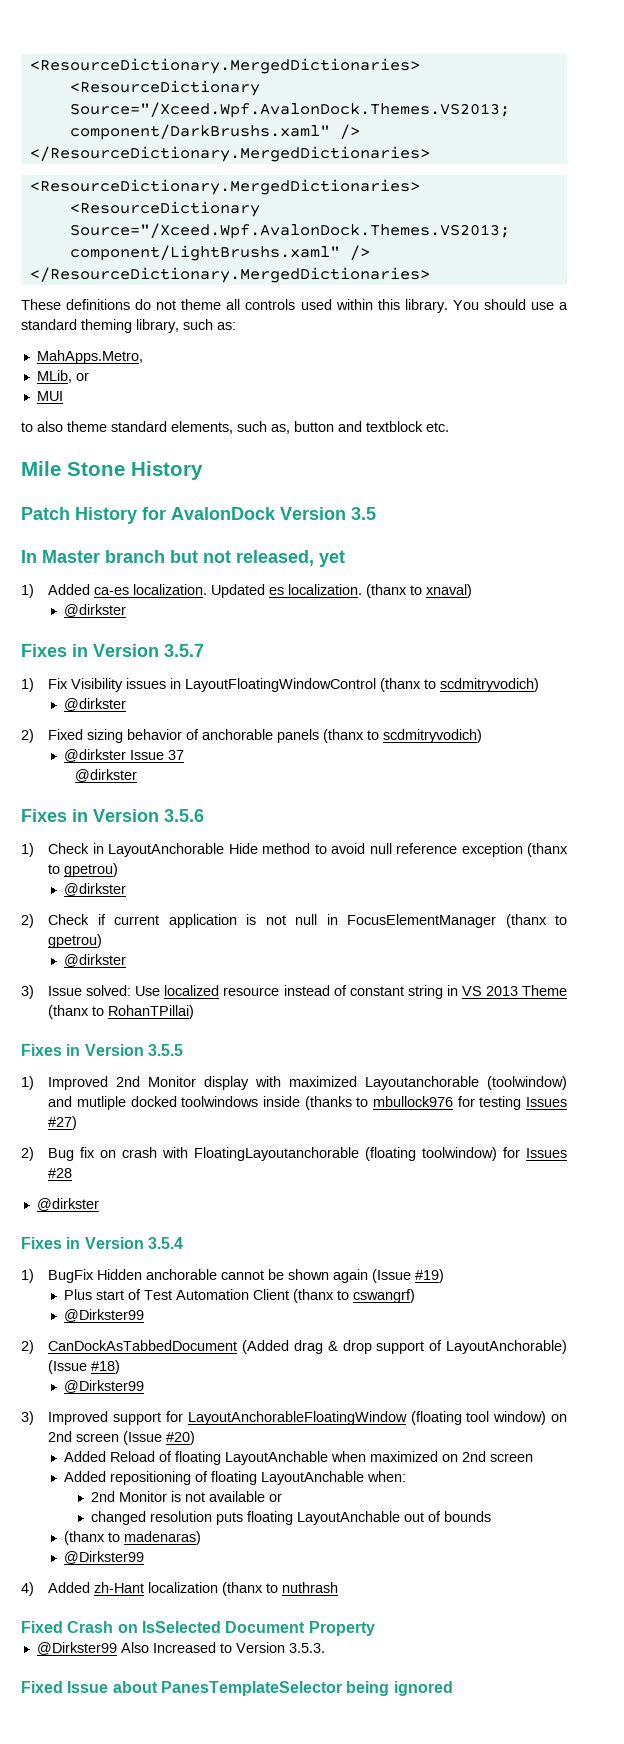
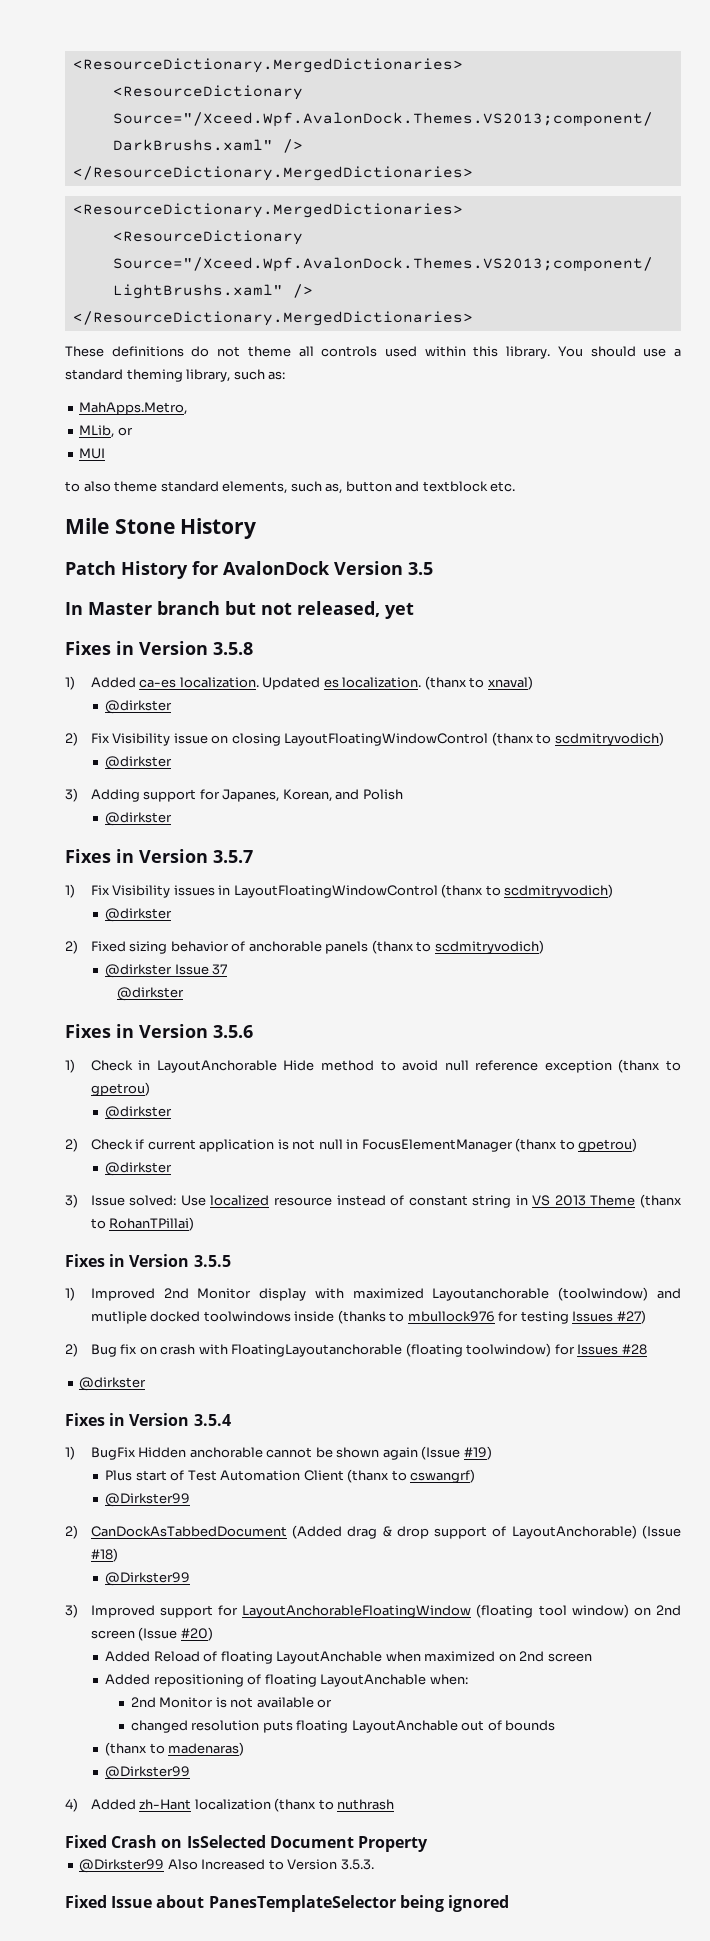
+ Fixes in Version 3.5.8
+ 2) Fix Visibility issue on closing LayoutFloatingWindowControl (thanx to scdmitryvodich)
+ @dirkster
+ 3) Adding support for Japanes, Korean, and Polish
+ @dirkster

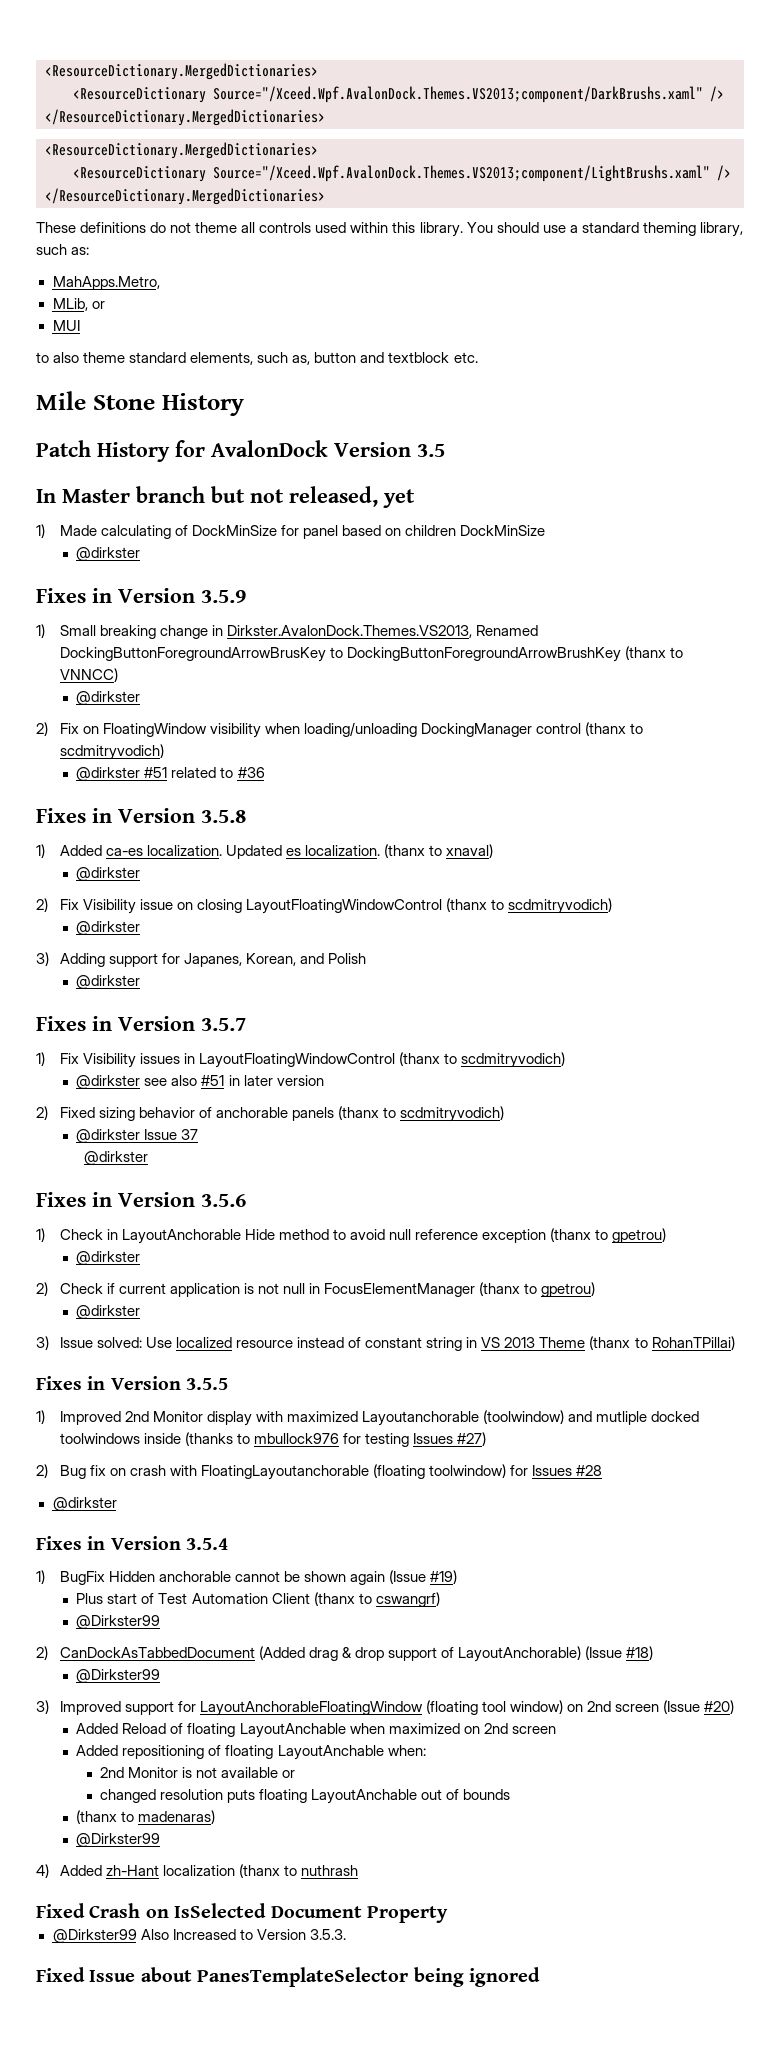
+ 1) Made calculating of DockMinSize for panel based on children DockMinSize
+ @dirkster
+ Fixes in Version 3.5.9
+ 1) Small breaking change in Dirkster.AvalonDock.Themes.VS2013, Renamed DockingButtonForegroundArrowBrusKey to DockingButtonForegroundArrowBrushKey (thanx to VNNCC)
+ @dirkster
+ 2) Fix on FloatingWindow visibility when loading/unloading DockingManager control (thanx to scdmitryvodich)
+ @dirkster #51 related to #36
  1) Fix Visibility issues in LayoutFloatingWindowControl (thanx to scdmitryvodich)
- @dirkster
+ @dirkster see also #51 in later version

